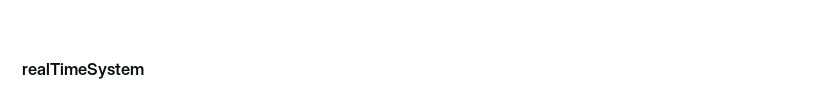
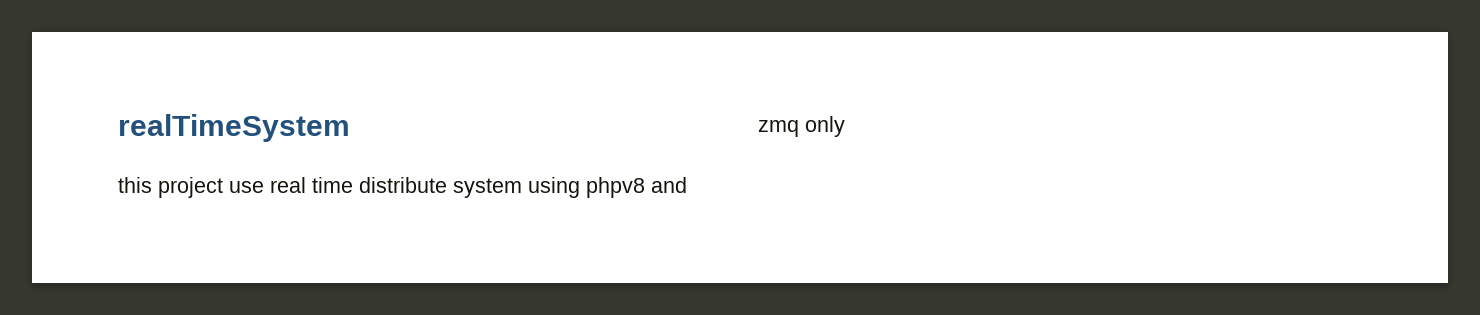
+ this project use real time distribute system using phpv8 and zmq only

